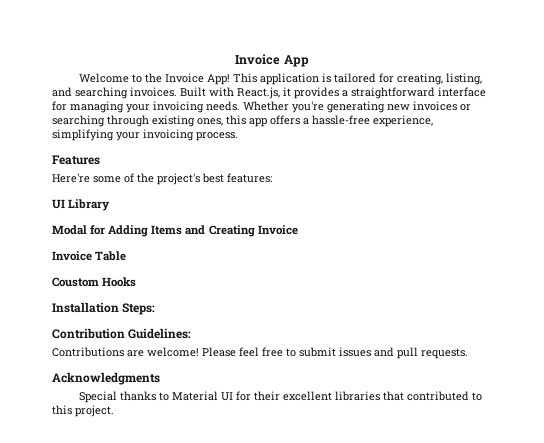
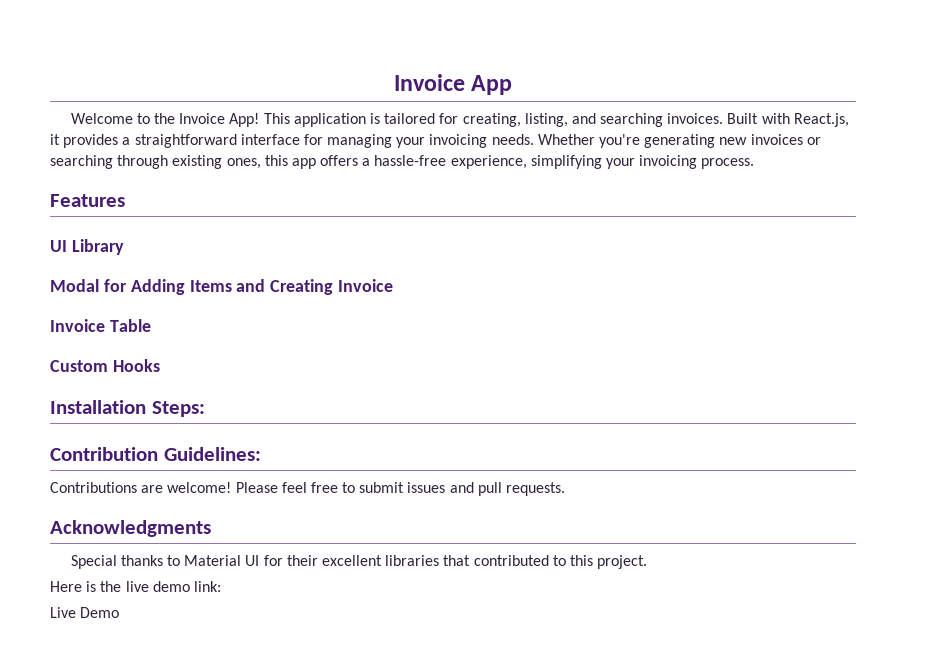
- Here're some of the project's best features:
- Coustom Hooks
+ Custom Hooks
+ Here is the live demo link:
+ Live Demo

